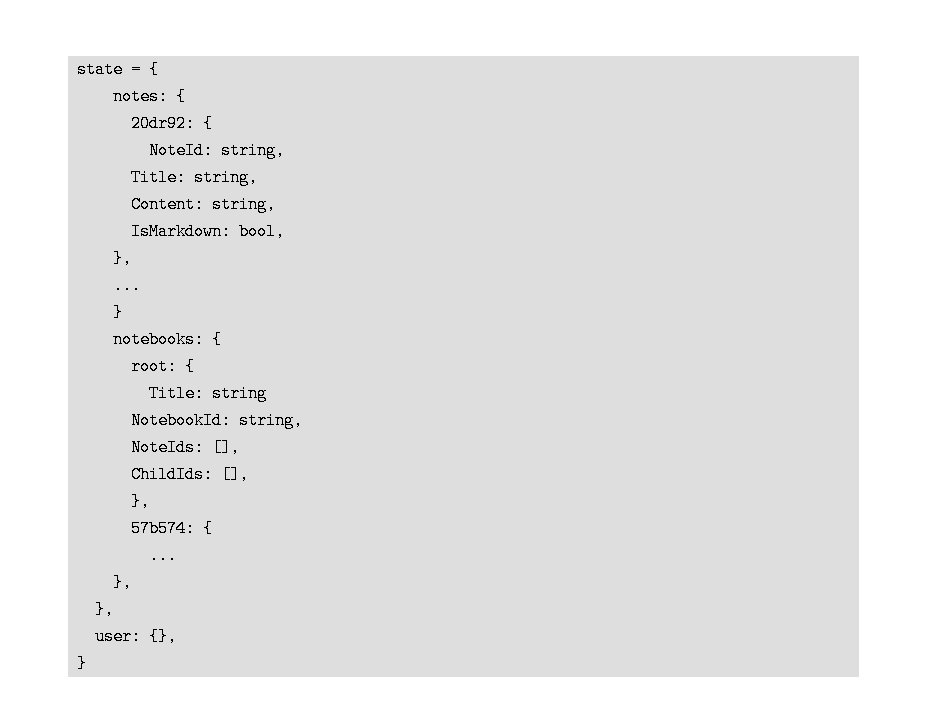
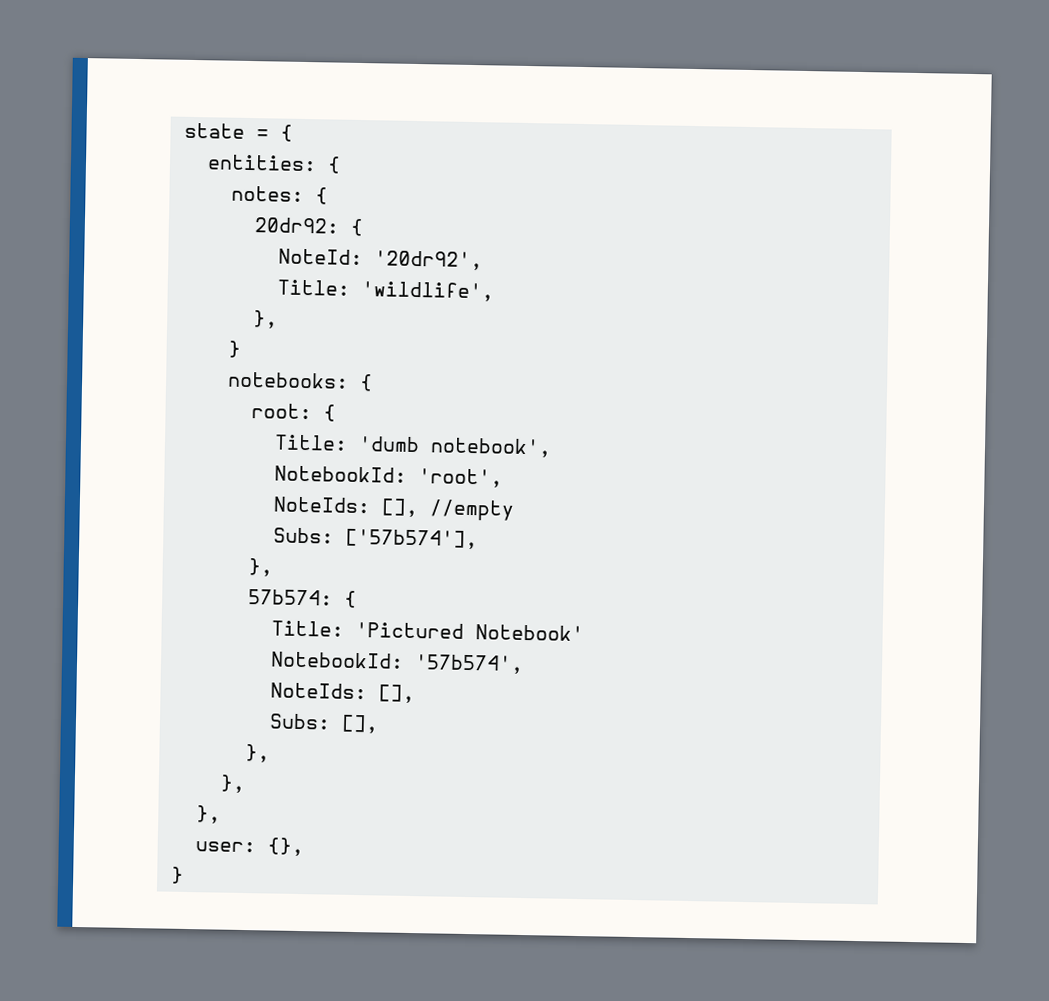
+ entities: {
- NoteId: string,
- Title: string,
- Content: string,
- IsMarkdown: bool,
+ NoteId: '20dr92',
+ Title: 'wildlife',
  },
- ...
- Title: string
- NotebookId: string,
- NoteIds: [],
- ChildIds: [],
+ Title: 'dumb notebook',
+ NotebookId: 'root',
+ NoteIds: [], //empty
+ Subs: ['57b574'],
  57b574: {
- ...
+ Title: 'Pictured Notebook'
+ NotebookId: '57b574',
+ NoteIds: [],
+ Subs: [],
+ },

